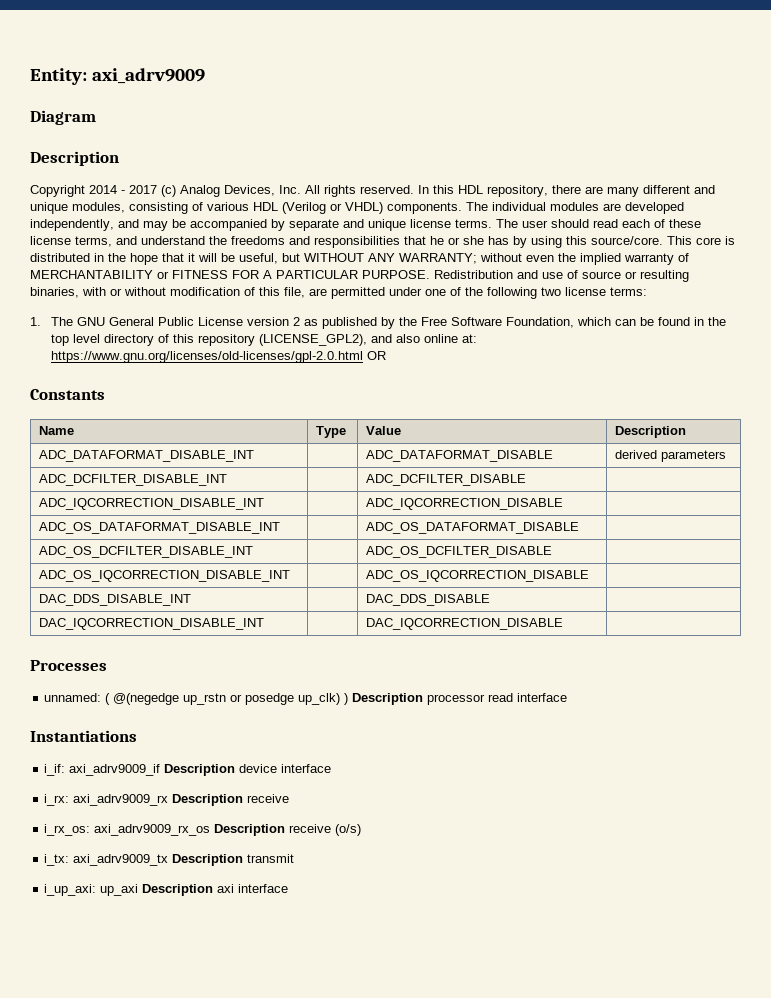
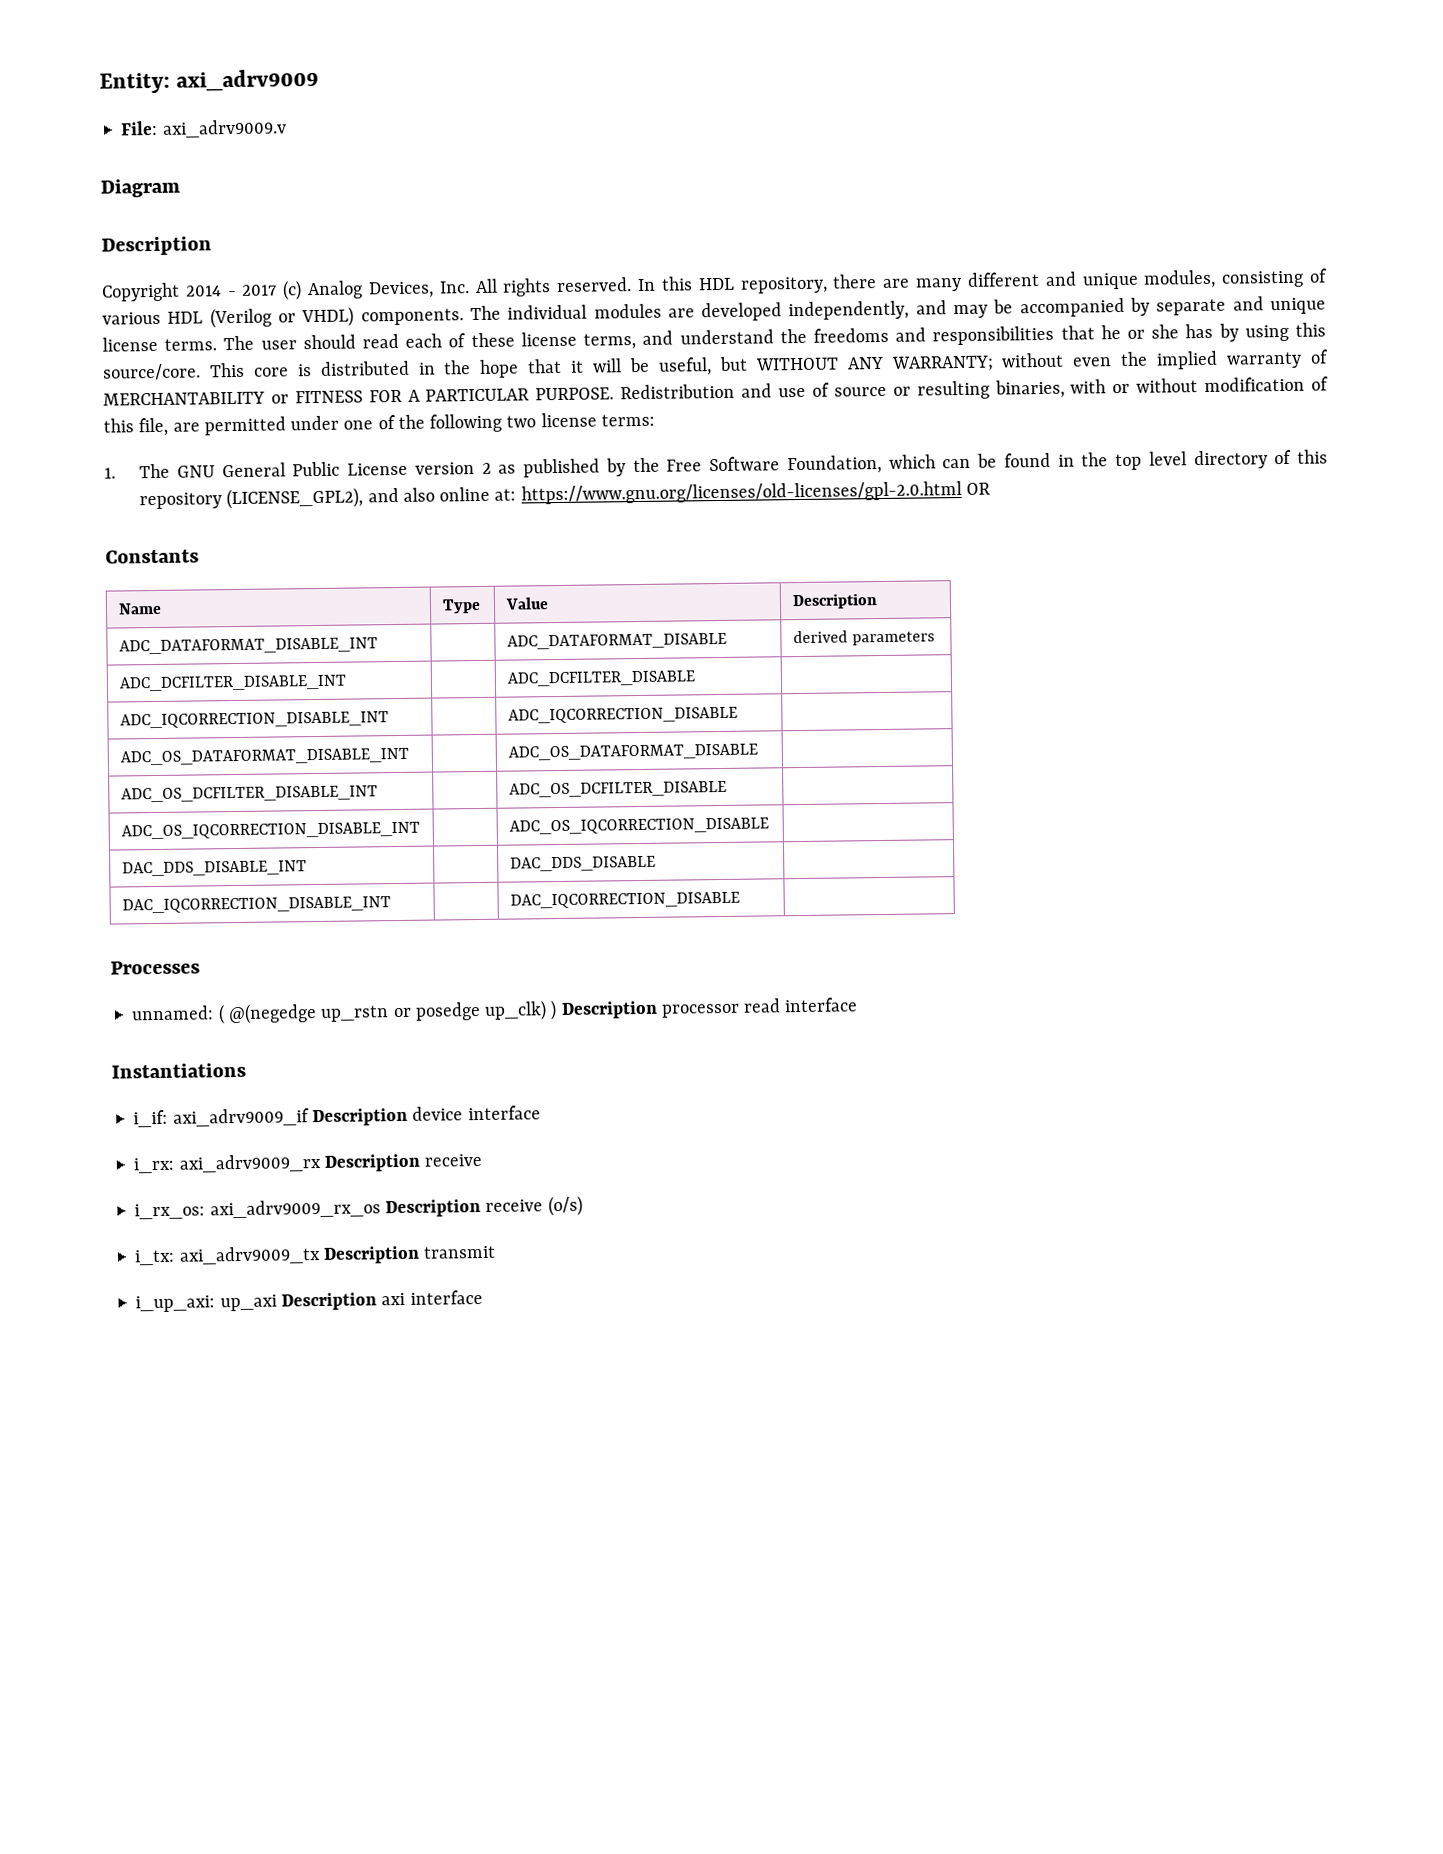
+ File: axi_adrv9009.v

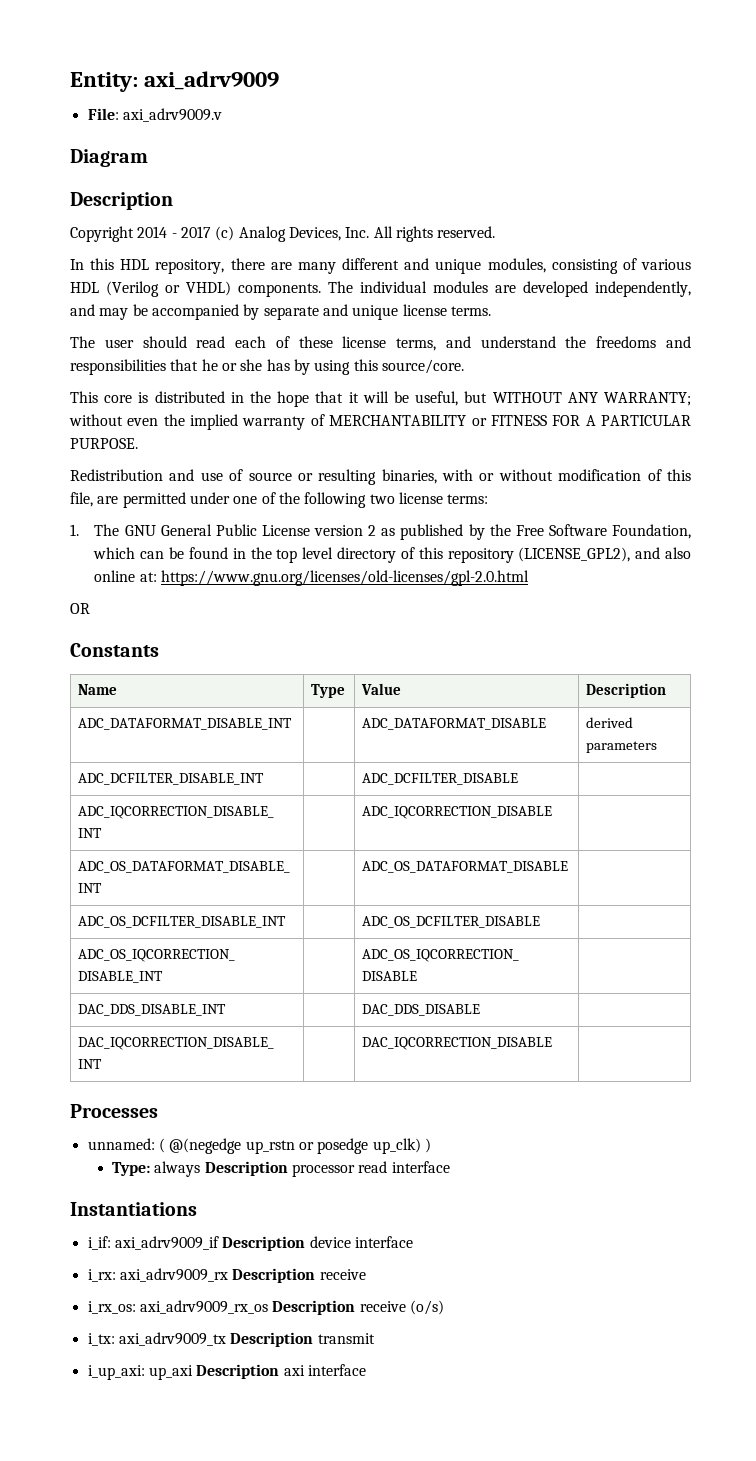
- Copyright 2014 - 2017 (c) Analog Devices, Inc. All rights reserved. In this HDL repository, there are many different and unique modules, consisting of various HDL (Verilog or VHDL) components.
+ Copyright 2014 - 2017 (c) Analog Devices, Inc. All rights reserved.
+ In this HDL repository, there are many different and unique modules, consisting of various HDL (Verilog or VHDL) components.
- The individual modules are developed independently, and may be accompanied by separate and unique license terms. The user should read each of these license terms, and understand the freedoms and responsibilities that he or she has by using this source/core. This core is distributed in the hope that it will be useful, but WITHOUT ANY WARRANTY;
+ The individual modules are developed independently, and may be accompanied by separate and unique license terms.
+ The user should read each of these license terms, and understand the freedoms and responsibilities that he or she has by using this source/core.
+ This core is distributed in the hope that it will be useful, but WITHOUT ANY WARRANTY;
- without even the implied warranty of MERCHANTABILITY or FITNESS FOR A PARTICULAR PURPOSE. Redistribution and use of source or resulting binaries, with or without modification of this file, are permitted under one of the following two license terms:
+ without even the implied warranty of MERCHANTABILITY or FITNESS FOR A PARTICULAR PURPOSE.
+ Redistribution and use of source or resulting binaries, with or without modification of this file, are permitted under one of the following two license terms:
- 1. The GNU General Public License version 2 as published by the Free Software Foundation, which can be found in the top level directory of this repository (LICENSE_GPL2), and also online at: https://www.gnu.org/licenses/old-licenses/gpl-2.0.html OR
+ 1. The GNU General Public License version 2 as published by the Free Software Foundation, which can be found in the top level directory of this repository (LICENSE_GPL2), and also online at: https://www.gnu.org/licenses/old-licenses/gpl-2.0.html
+ OR
- unnamed: ( @(negedge up_rstn or posedge up_clk) ) Description processor read interface
+ unnamed: ( @(negedge up_rstn or posedge up_clk) )
+ Type: always Description processor read interface

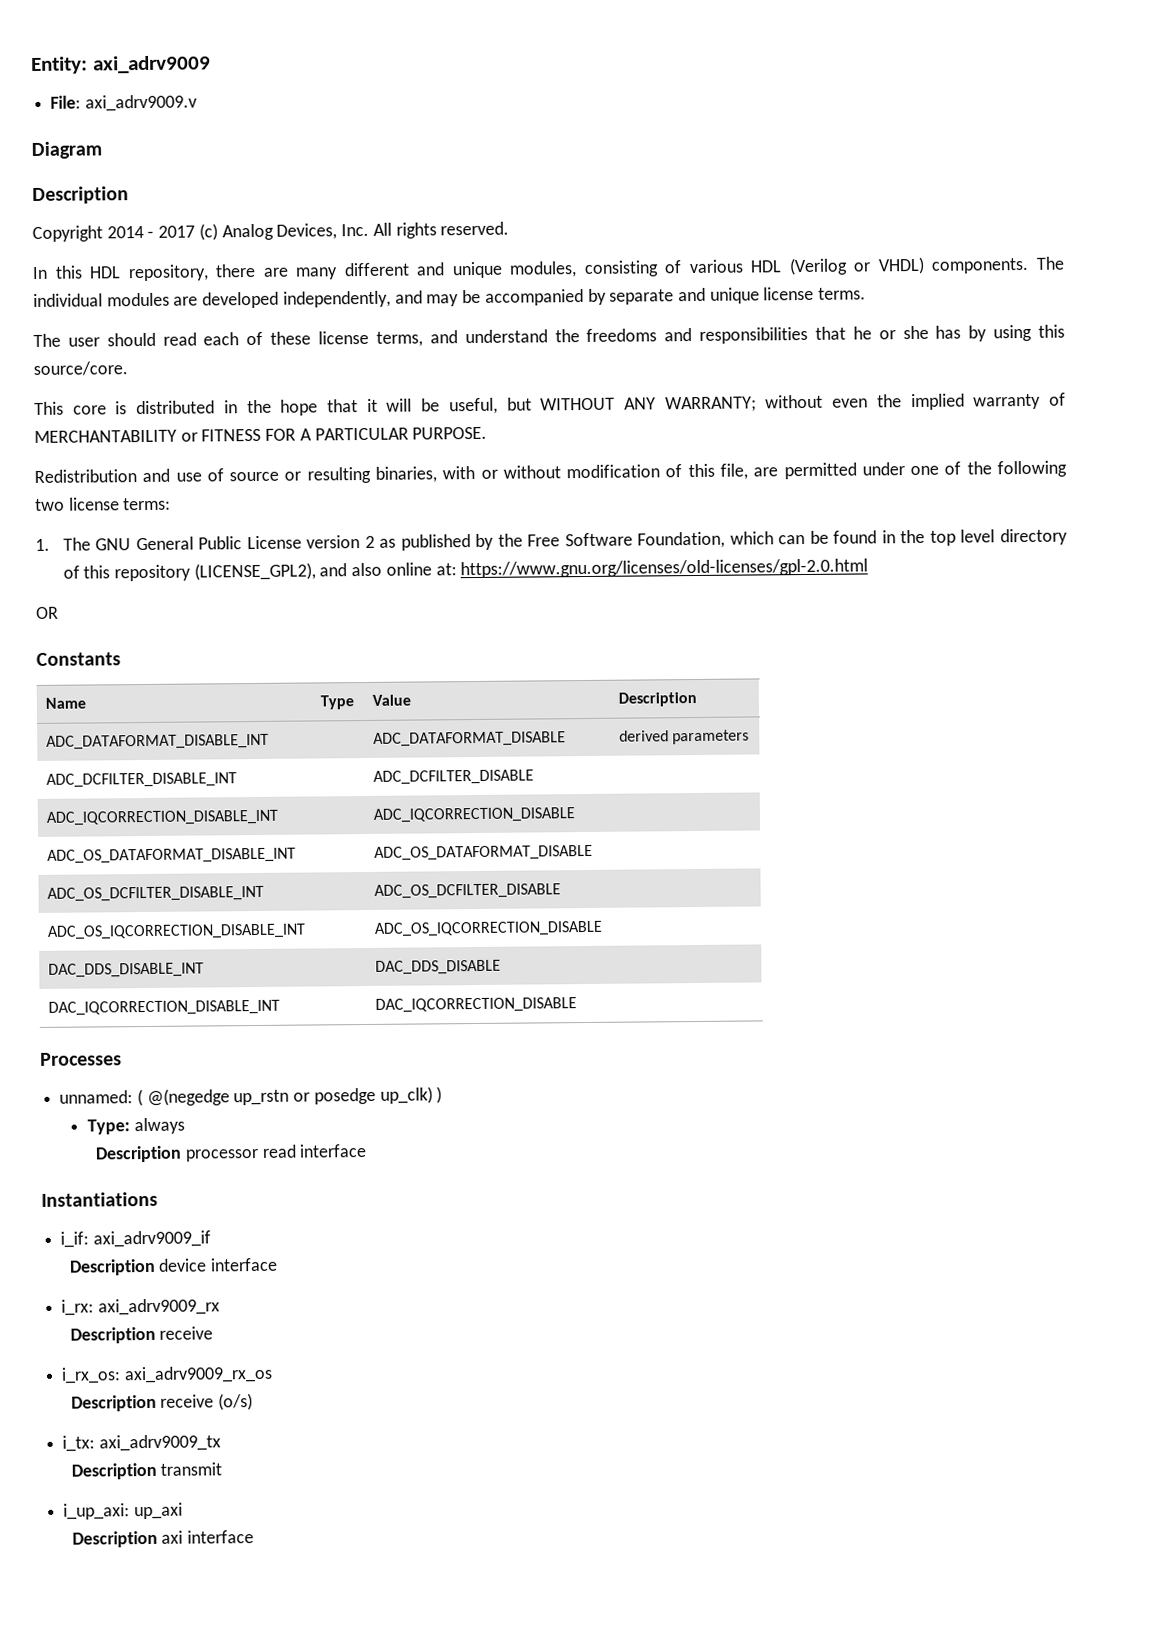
- Type: always Description processor read interface
+ Type: always
+ Description processor read interface
- i_if: axi_adrv9009_if Description device interface
+ i_if: axi_adrv9009_if
+ Description device interface
- i_rx: axi_adrv9009_rx Description receive
+ i_rx: axi_adrv9009_rx
+ Description receive
- i_rx_os: axi_adrv9009_rx_os Description receive (o/s)
+ i_rx_os: axi_adrv9009_rx_os
+ Description receive (o/s)
- i_tx: axi_adrv9009_tx Description transmit
+ i_tx: axi_adrv9009_tx
+ Description transmit
- i_up_axi: up_axi Description axi interface
+ i_up_axi: up_axi
+ Description axi interface

